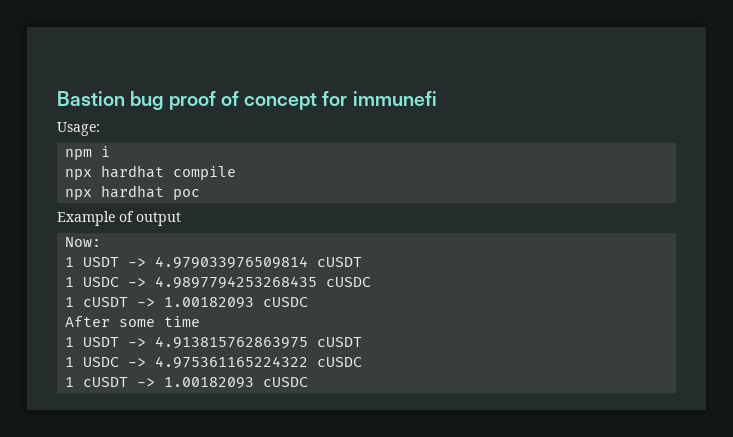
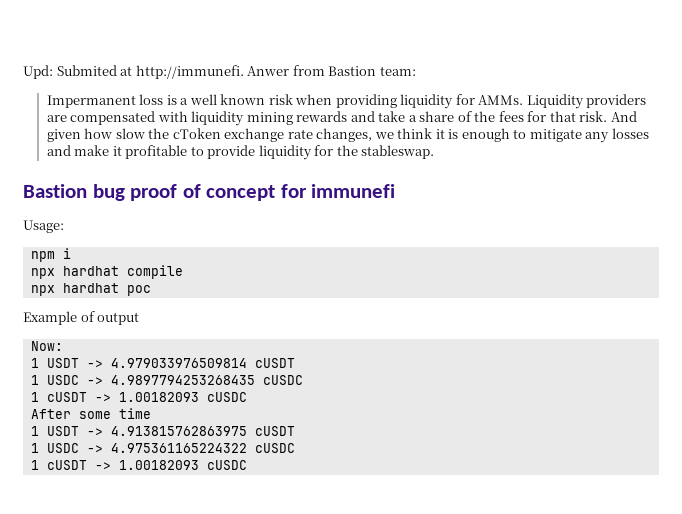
+ Upd: Submited at http://immunefi. Anwer from Bastion team:
+ Impermanent loss is a well known risk when providing liquidity for AMMs. Liquidity providers are compensated with liquidity mining rewards and take a share of the fees for that risk. And given how slow the cToken exchange rate changes, we think it is enough to mitigate any losses and make it profitable to provide liquidity for the stableswap.

